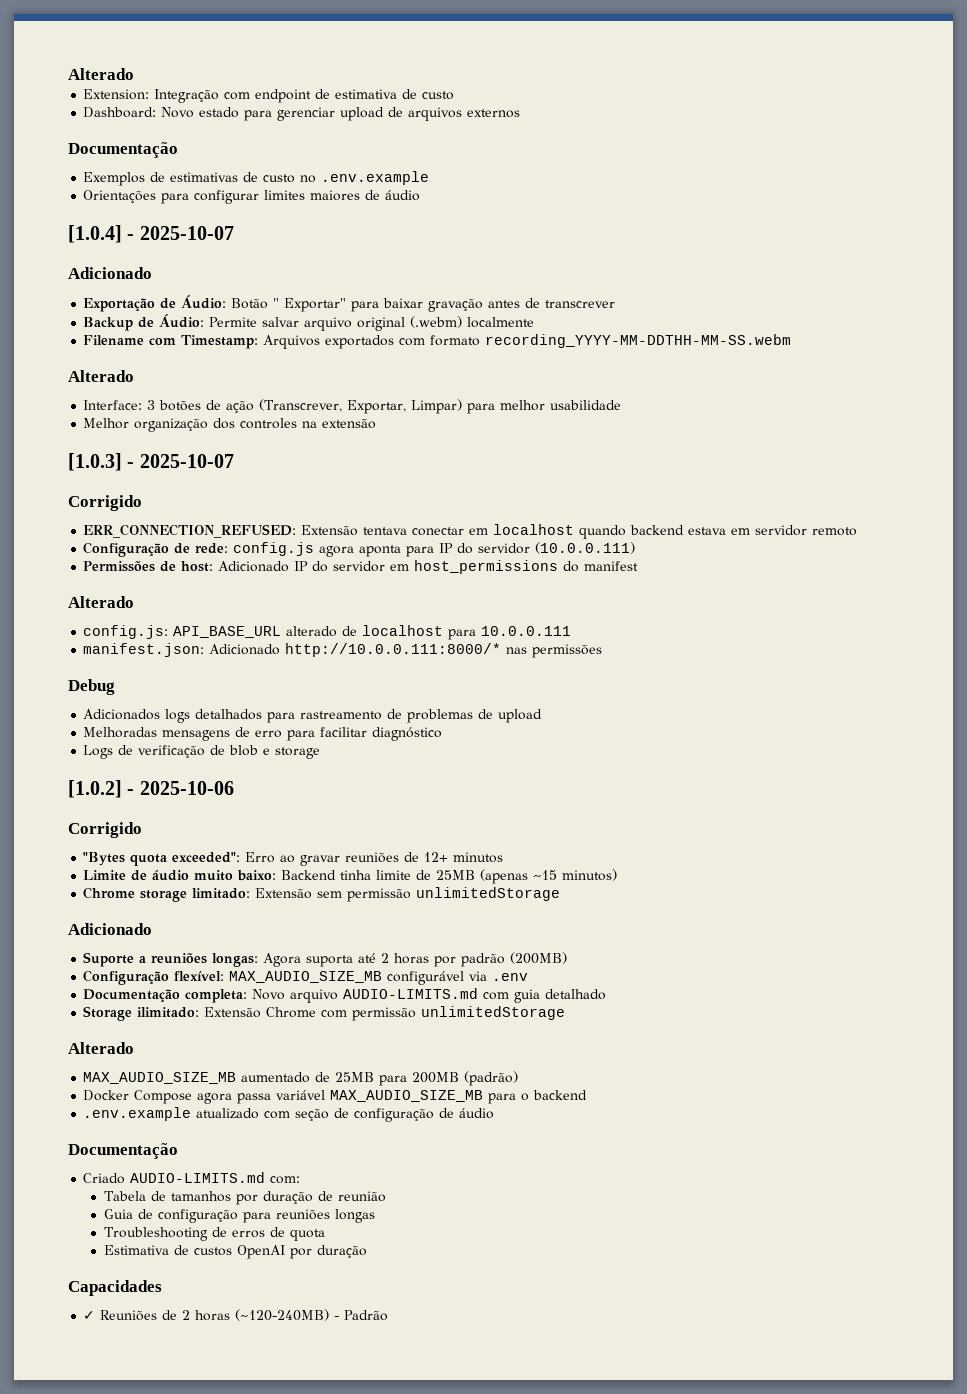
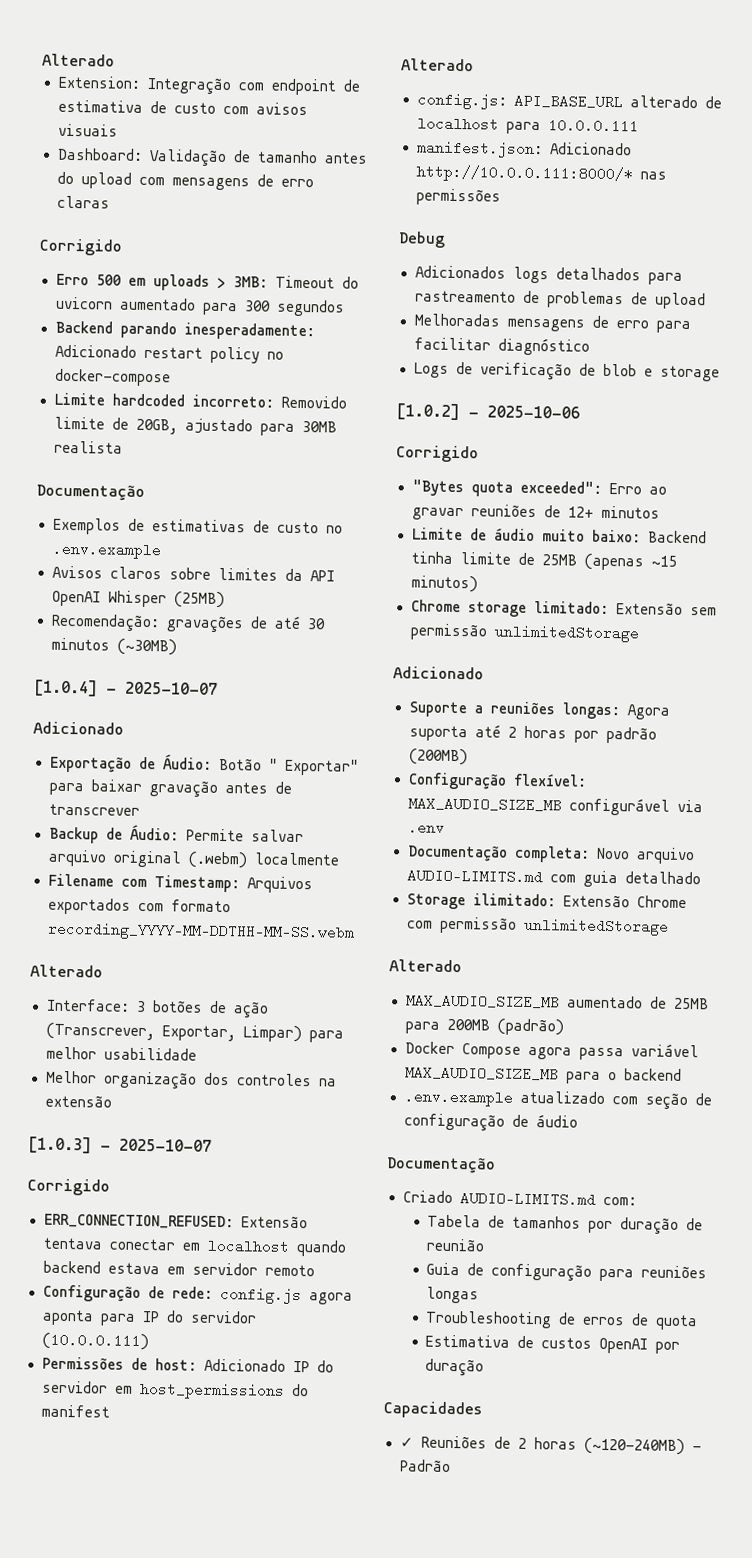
- Extension: Integração com endpoint de estimativa de custo
- Dashboard: Novo estado para gerenciar upload de arquivos externos
+ Extension: Integração com endpoint de estimativa de custo com avisos visuais
+ Dashboard: Validação de tamanho antes do upload com mensagens de erro claras
+ Corrigido
+ Erro 500 em uploads > 3MB: Timeout do uvicorn aumentado para 300 segundos
+ Backend parando inesperadamente: Adicionado restart policy no docker-compose
+ Limite hardcoded incorreto: Removido limite de 20GB, ajustado para 30MB realista
- Orientações para configurar limites maiores de áudio
+ Avisos claros sobre limites da API OpenAI Whisper (25MB)
+ Recomendação: gravações de até 30 minutos (~30MB)

